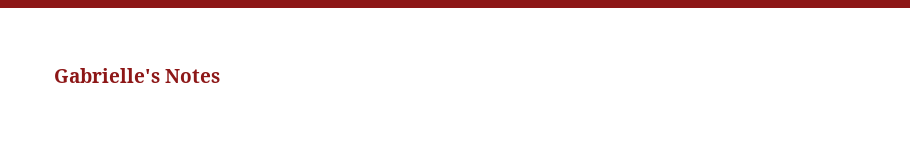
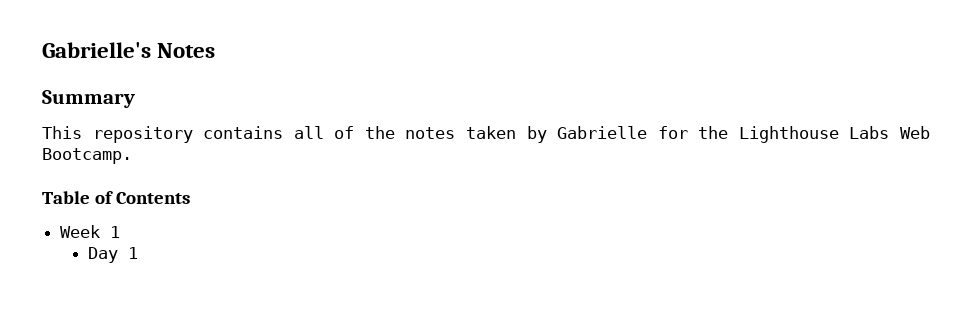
+ Summary
+ This repository contains all of the notes taken by Gabrielle for the Lighthouse Labs Web Bootcamp.
+ Table of Contents
+ Week 1
+ Day 1

